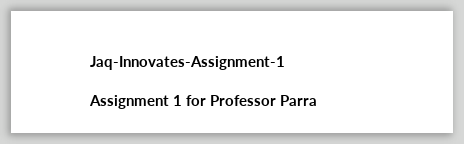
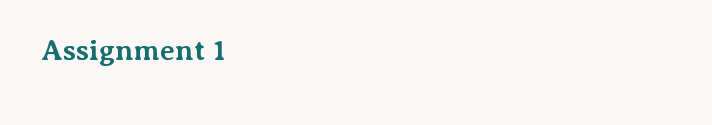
- Jaq-Innovates-Assignment-1
- Assignment 1 for Professor Parra
+ Assignment 1

